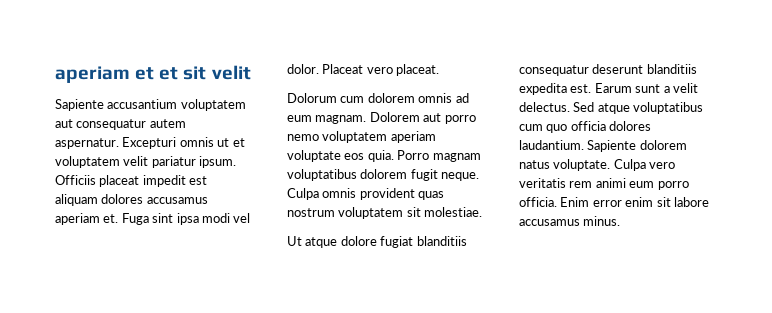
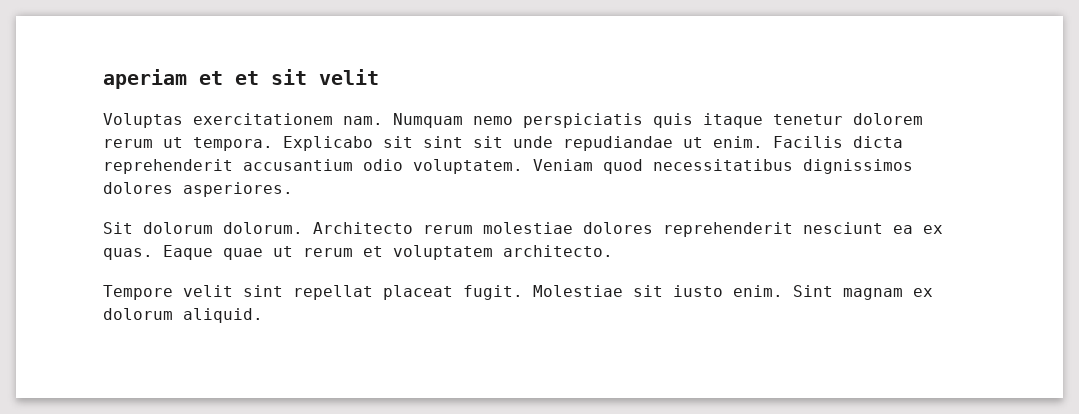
- Sapiente accusantium voluptatem aut consequatur autem aspernatur. Excepturi omnis ut et voluptatem velit pariatur ipsum. Officiis placeat impedit est aliquam dolores accusamus aperiam et. Fuga sint ipsa modi vel dolor. Placeat vero placeat.
- Dolorum cum dolorem omnis ad eum magnam. Dolorem aut porro nemo voluptatem aperiam voluptate eos quia. Porro magnam voluptatibus dolorem fugit neque. Culpa omnis provident quas nostrum voluptatem sit molestiae.
- Ut atque dolore fugiat blanditiis consequatur deserunt blanditiis expedita est. Earum sunt a velit delectus. Sed atque voluptatibus cum quo officia dolores laudantium. Sapiente dolorem natus voluptate. Culpa vero veritatis rem animi eum porro officia. Enim error enim sit labore accusamus minus.
+ Voluptas exercitationem nam. Numquam nemo perspiciatis quis itaque tenetur dolorem rerum ut tempora. Explicabo sit sint sit unde repudiandae ut enim. Facilis dicta reprehenderit accusantium odio voluptatem. Veniam quod necessitatibus dignissimos dolores asperiores.
+ Sit dolorum dolorum. Architecto rerum molestiae dolores reprehenderit nesciunt ea ex quas. Eaque quae ut rerum et voluptatem architecto.
+ Tempore velit sint repellat placeat fugit. Molestiae sit iusto enim. Sint magnam ex dolorum aliquid.

